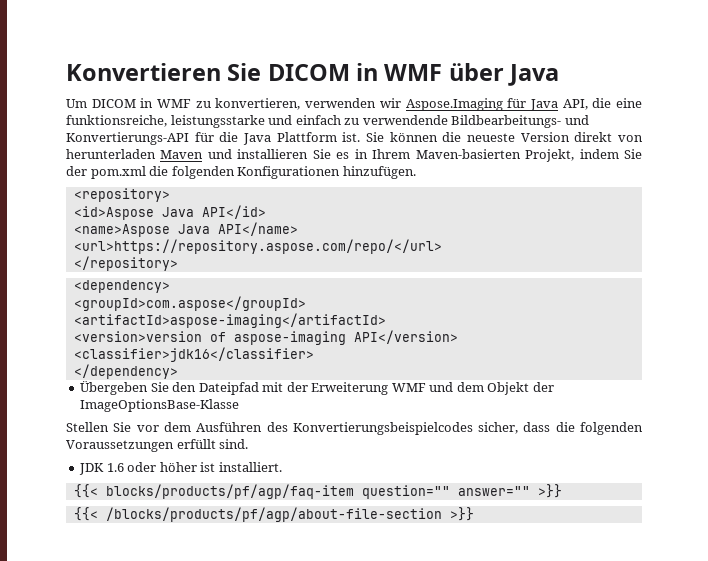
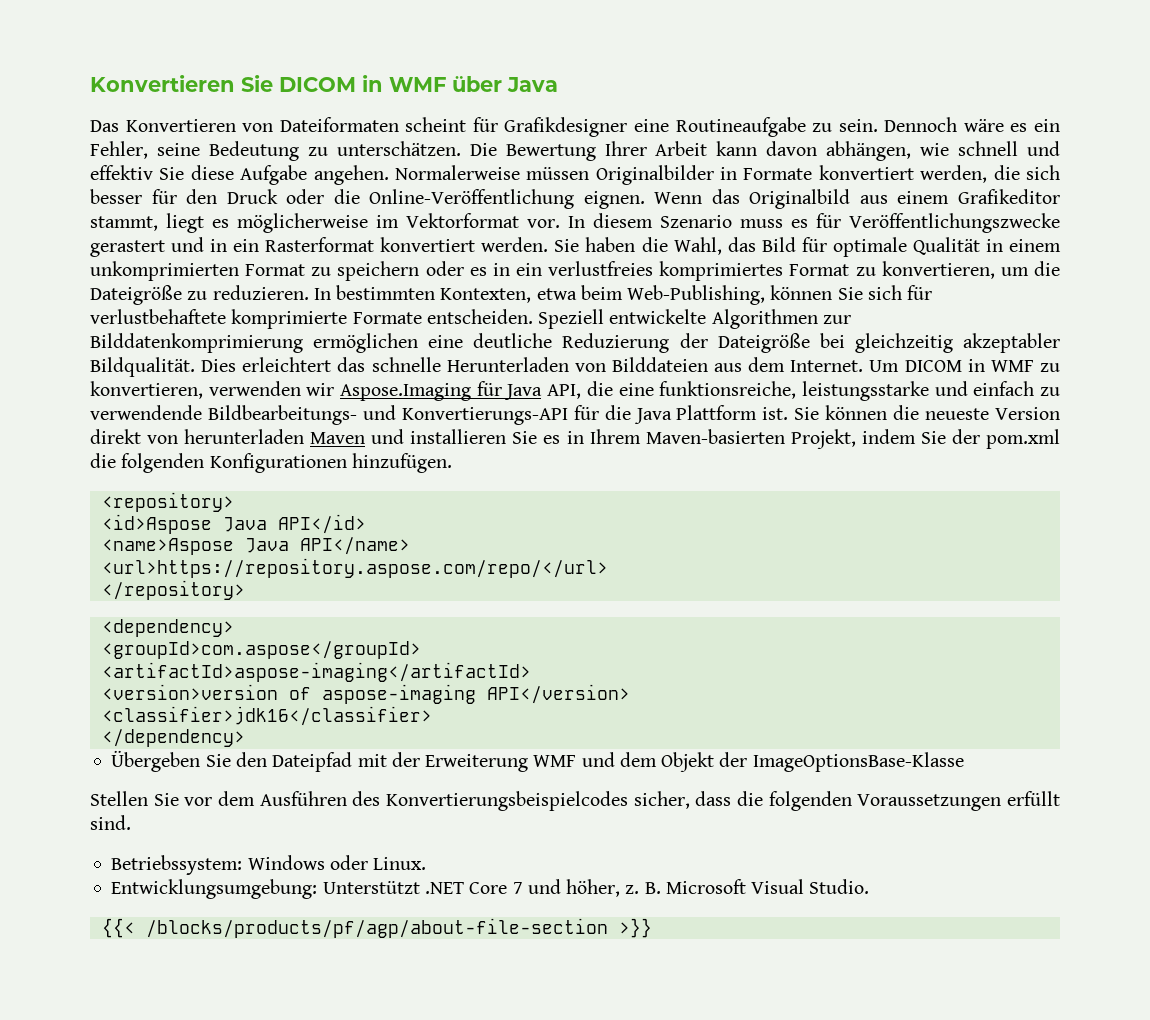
+ Das Konvertieren von Dateiformaten scheint für Grafikdesigner eine Routineaufgabe zu sein. Dennoch wäre es ein Fehler, seine Bedeutung zu unterschätzen. Die Bewertung Ihrer Arbeit kann davon abhängen, wie schnell und effektiv Sie diese Aufgabe angehen. Normalerweise müssen Originalbilder in Formate konvertiert werden, die sich besser für den Druck oder die Online-Veröffentlichung eignen. Wenn das Originalbild aus einem Grafikeditor stammt, liegt es möglicherweise im Vektorformat vor. In diesem Szenario muss es für Veröffentlichungszwecke gerastert und in ein Rasterformat konvertiert werden. Sie haben die Wahl, das Bild für optimale Qualität in einem unkomprimierten Format zu speichern oder es in ein verlustfreies komprimiertes Format zu konvertieren, um die Dateigröße zu reduzieren. In bestimmten Kontexten, etwa beim Web-Publishing, können Sie sich für verlustbehaftete komprimierte Formate entscheiden. Speziell entwickelte Algorithmen zur Bilddatenkomprimierung ermöglichen eine deutliche Reduzierung der Dateigröße bei gleichzeitig akzeptabler Bildqualität. Dies erleichtert das schnelle Herunterladen von Bilddateien aus dem Internet.
- JDK 1.6 oder höher ist installiert.
- {{< blocks/products/pf/agp/faq-item question="" answer="" >}}
+ Betriebssystem: Windows oder Linux.
+ Entwicklungsumgebung: Unterstützt .NET Core 7 und höher, z. B. Microsoft Visual Studio.

